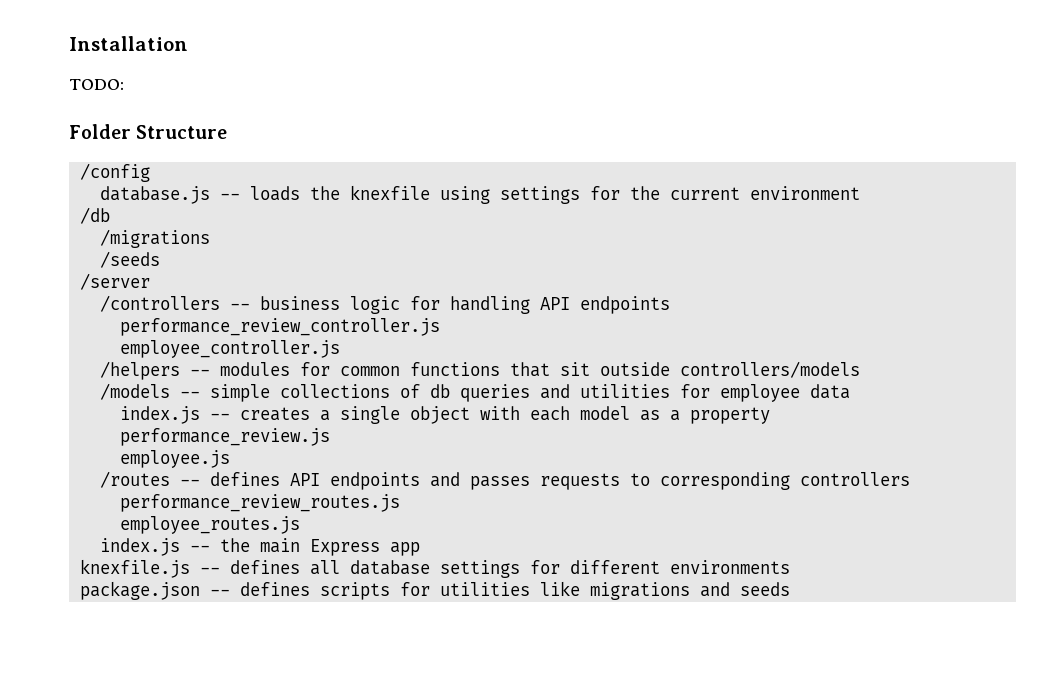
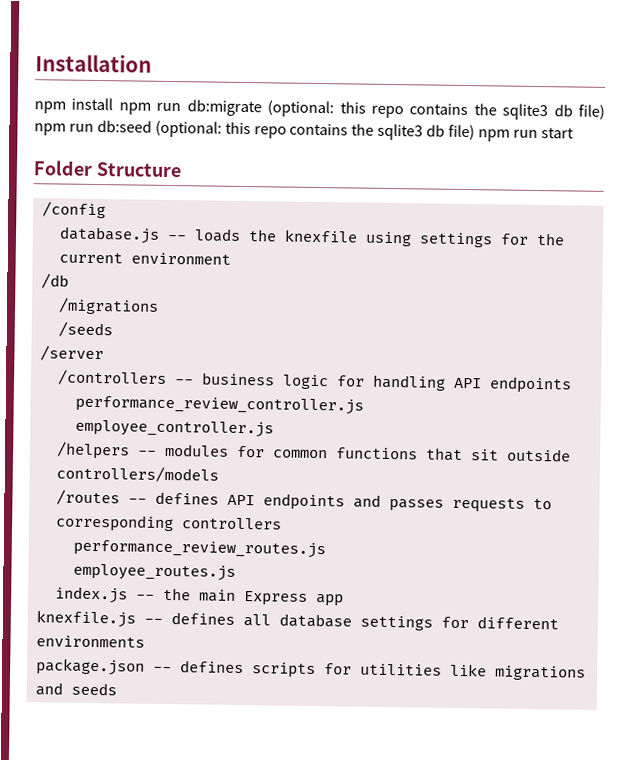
- TODO:
+ npm install npm run db:migrate (optional: this repo contains the sqlite3 db file) npm run db:seed (optional: this repo contains the sqlite3 db file) npm run start
- /models -- simple collections of db queries and utilities for employee data
- index.js -- creates a single object with each model as a property
- performance_review.js
- employee.js

